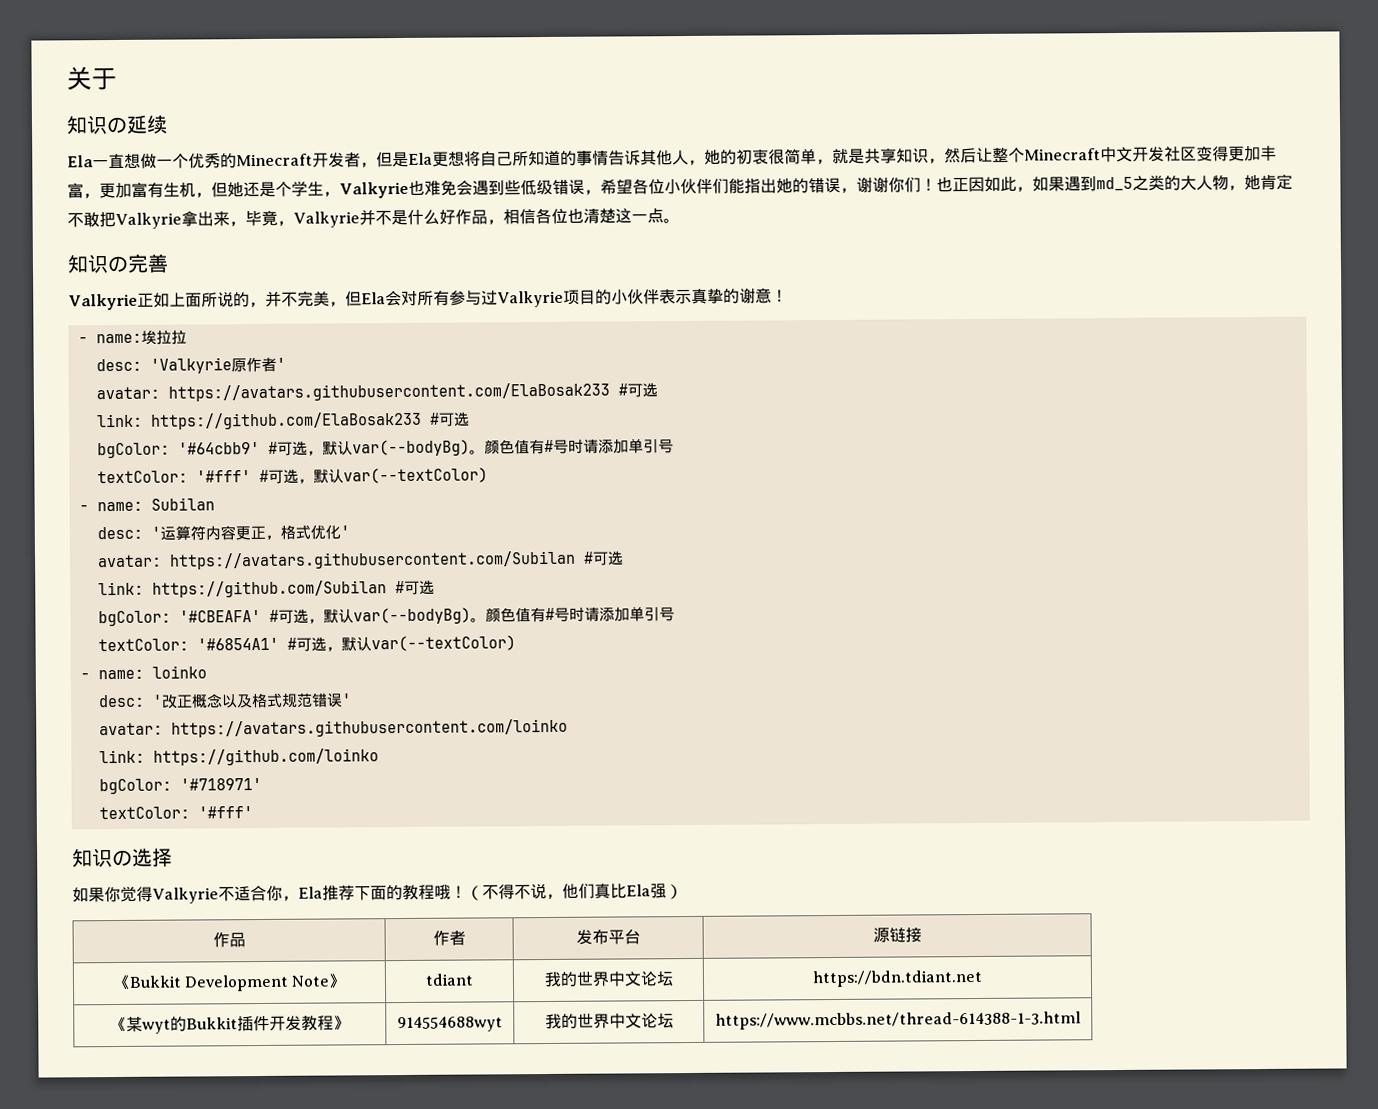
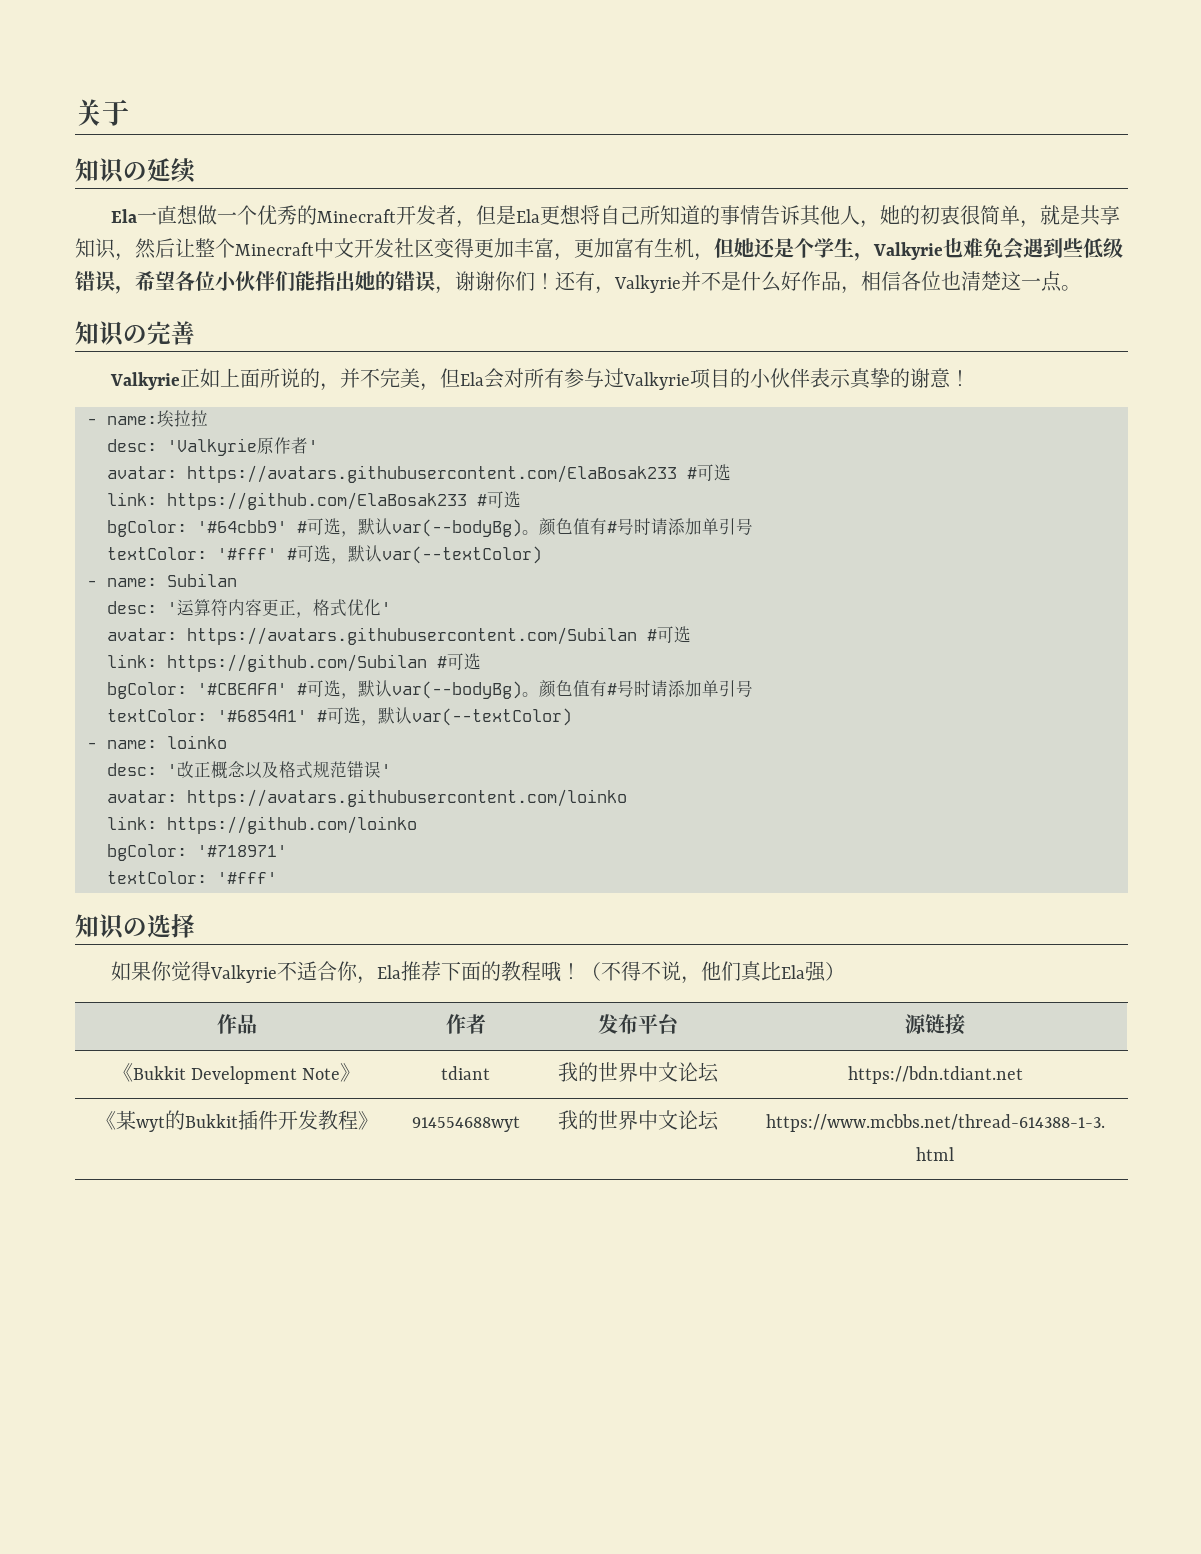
- 也正因如此，如果遇到md_5之类的大人物，她肯定不敢把Valkyrie拿出来，毕竟，Valkyrie并不是什么好作品，相信各位也清楚这一点。
+ 还有，Valkyrie并不是什么好作品，相信各位也清楚这一点。

